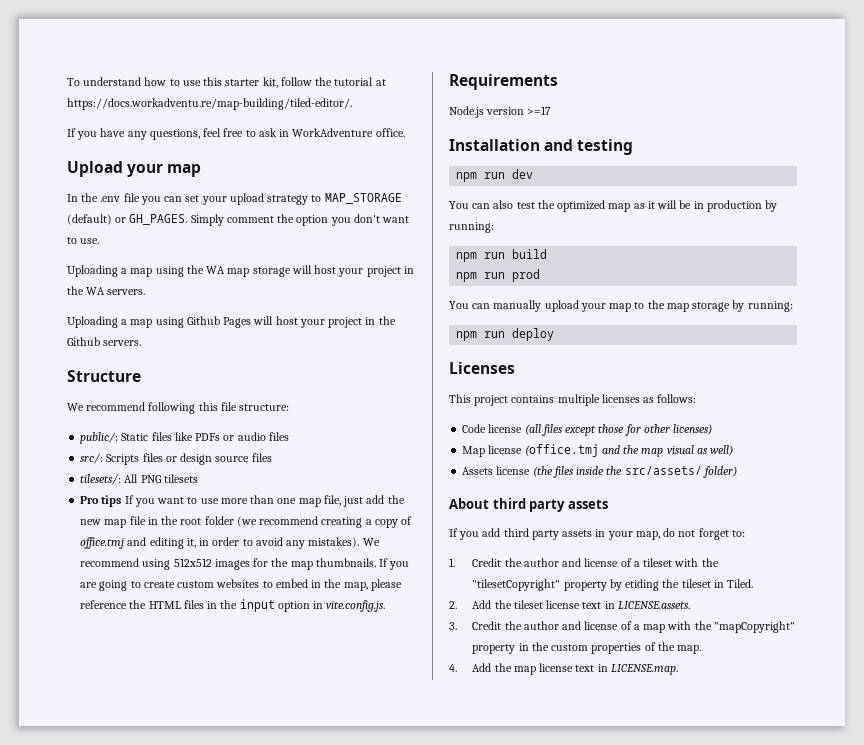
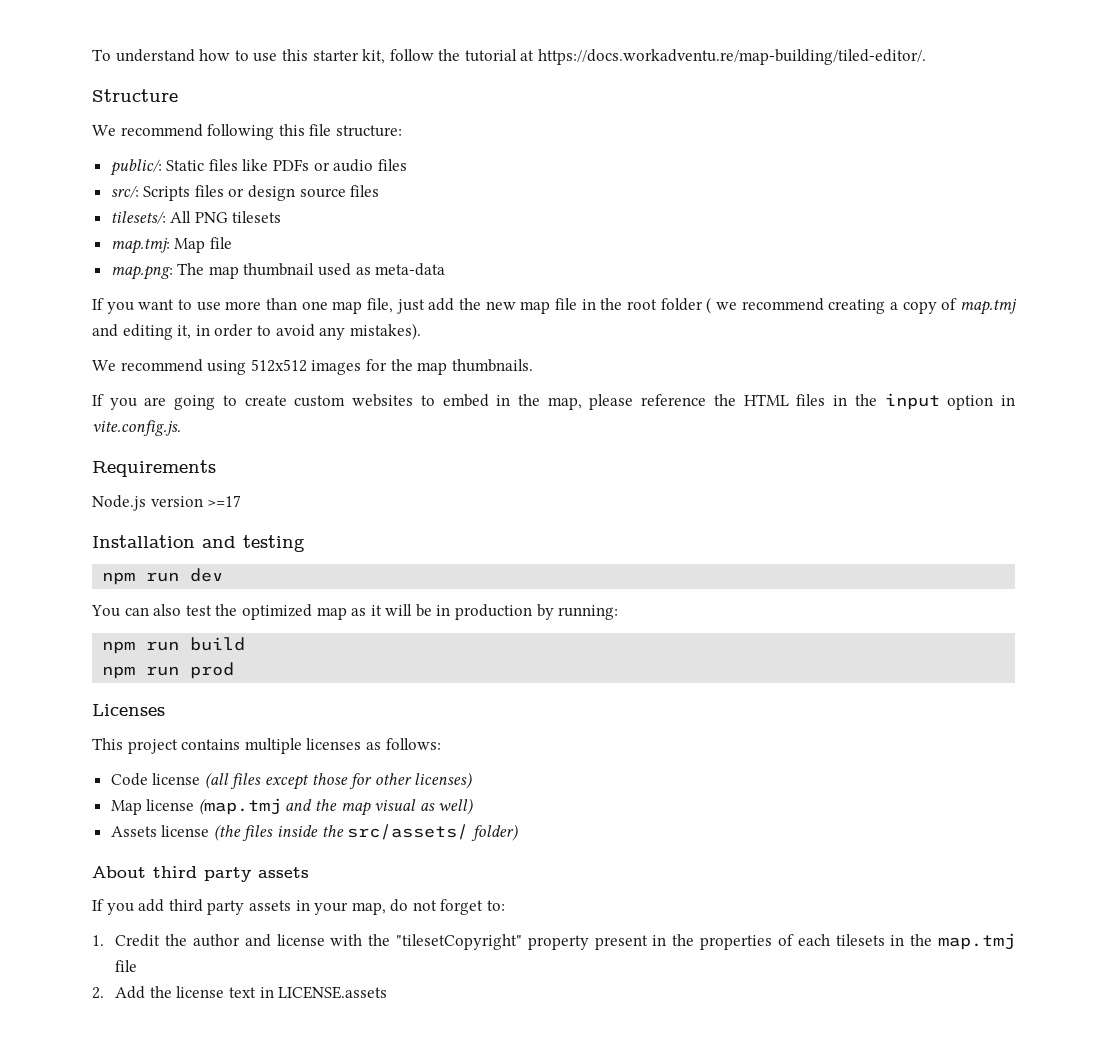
- If you have any questions, feel free to ask in WorkAdventure office.
- Upload your map
- In the .env file you can set your upload strategy to MAP_STORAGE (default) or GH_PAGES. Simply comment the option you don't want to use.
- Uploading a map using the WA map storage will host your project in the WA servers.
- Uploading a map using Github Pages will host your project in the Github servers.
- Pro tips If you want to use more than one map file, just add the new map file in the root folder (we recommend creating a copy of office.tmj and editing it, in order to avoid any mistakes). We recommend using 512x512 images for the map thumbnails. If you are going to create custom websites to embed in the map, please reference the HTML files in the input option in vite.config.js.
+ map.tmj: Map file
+ map.png: The map thumbnail used as meta-data
+ If you want to use more than one map file, just add the new map file in the root folder ( we recommend creating a copy of map.tmj and editing it, in order to avoid any mistakes).
+ We recommend using 512x512 images for the map thumbnails.
+ If you are going to create custom websites to embed in the map, please reference the HTML files in the input option in vite.config.js.
- You can manually upload your map to the map storage by running:
- npm run deploy
- Map license (office.tmj and the map visual as well)
+ Map license (map.tmj and the map visual as well)
- 1. Credit the author and license of a tileset with the "tilesetCopyright" property by etiding the tileset in Tiled.
+ 1. Credit the author and license with the "tilesetCopyright" property present in the properties of each tilesets in the map.tmj file
- 2. Add the tileset license text in LICENSE.assets.
- 3. Credit the author and license of a map with the "mapCopyright" property in the custom properties of the map.
- 4. Add the map license text in LICENSE.map.
+ 2. Add the license text in LICENSE.assets

